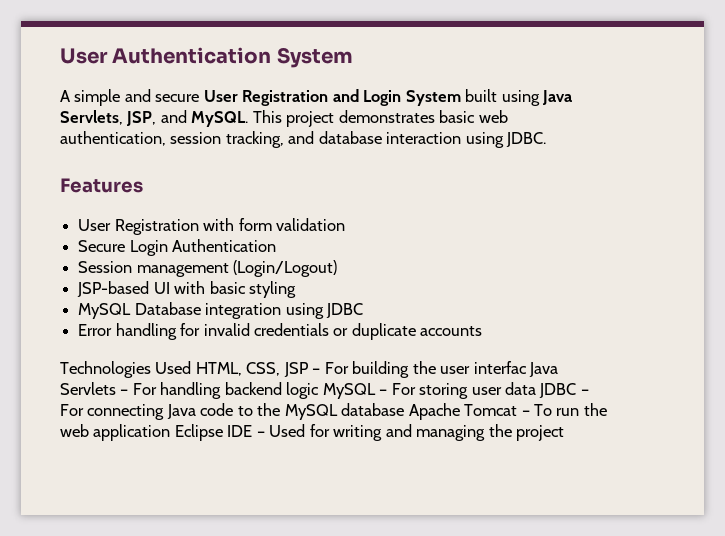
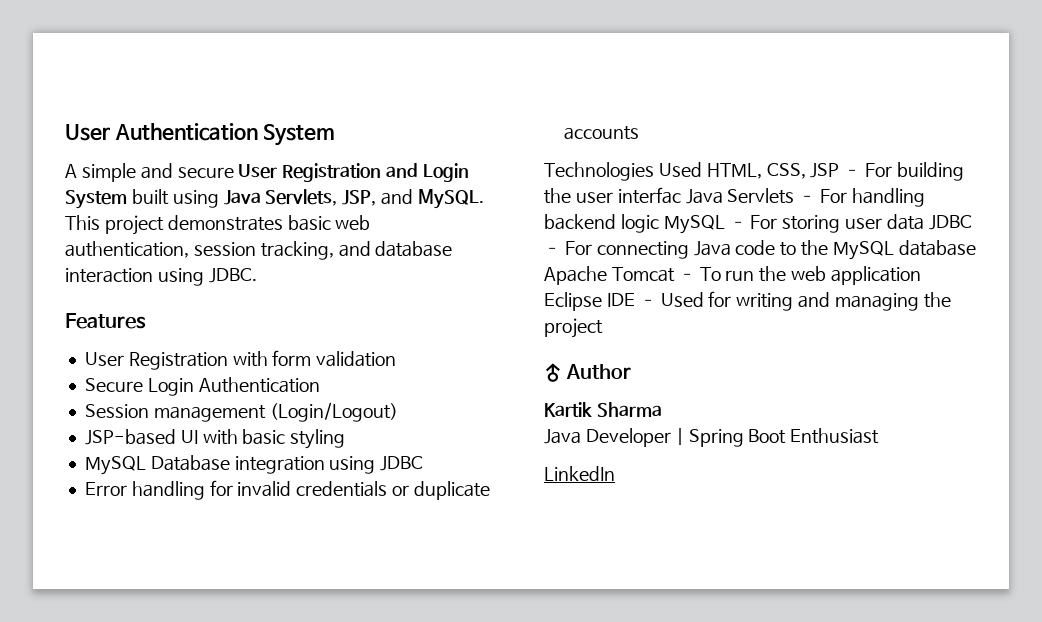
+ ♂ Author
+ Kartik Sharma
+ Java Developer | Spring Boot Enthusiast
+ LinkedIn

